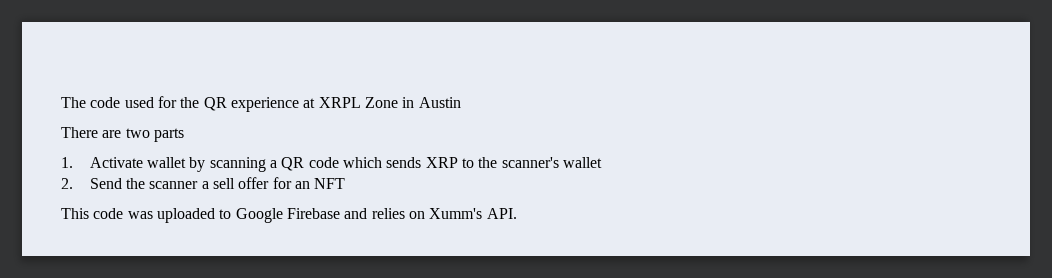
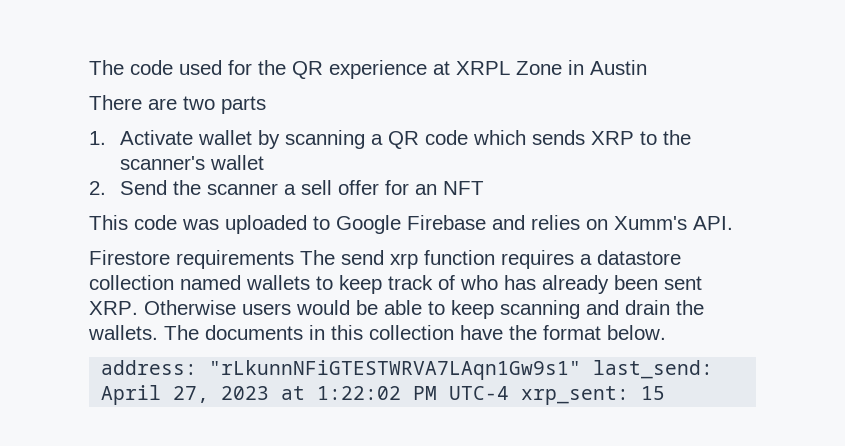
+ Firestore requirements The send xrp function requires a datastore collection named wallets to keep track of who has already been sent XRP. Otherwise users would be able to keep scanning and drain the wallets. The documents in this collection have the format below.
+ address: "rLkunnNFiGTESTWRVA7LAqn1Gw9s1" last_send: April 27, 2023 at 1:22:02 PM UTC-4 xrp_sent: 15

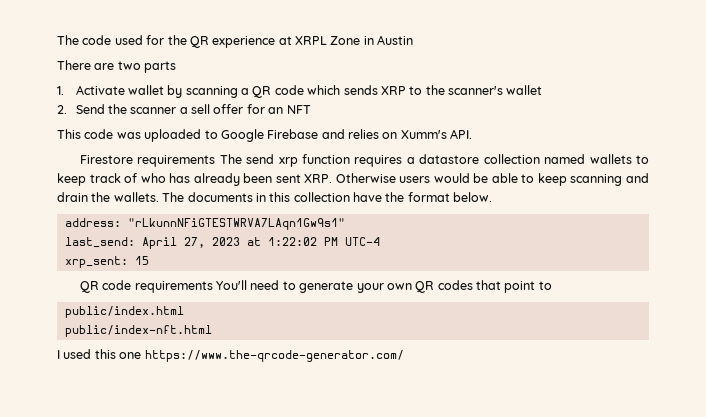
- address: "rLkunnNFiGTESTWRVA7LAqn1Gw9s1" last_send: April 27, 2023 at 1:22:02 PM UTC-4 xrp_sent: 15
+ address: "rLkunnNFiGTESTWRVA7LAqn1Gw9s1"
+ last_send: April 27, 2023 at 1:22:02 PM UTC-4
+ xrp_sent: 15
+ QR code requirements You'll need to generate your own QR codes that point to
+ public/index.html
+ public/index-nft.html
+ I used this one https://www.the-qrcode-generator.com/

